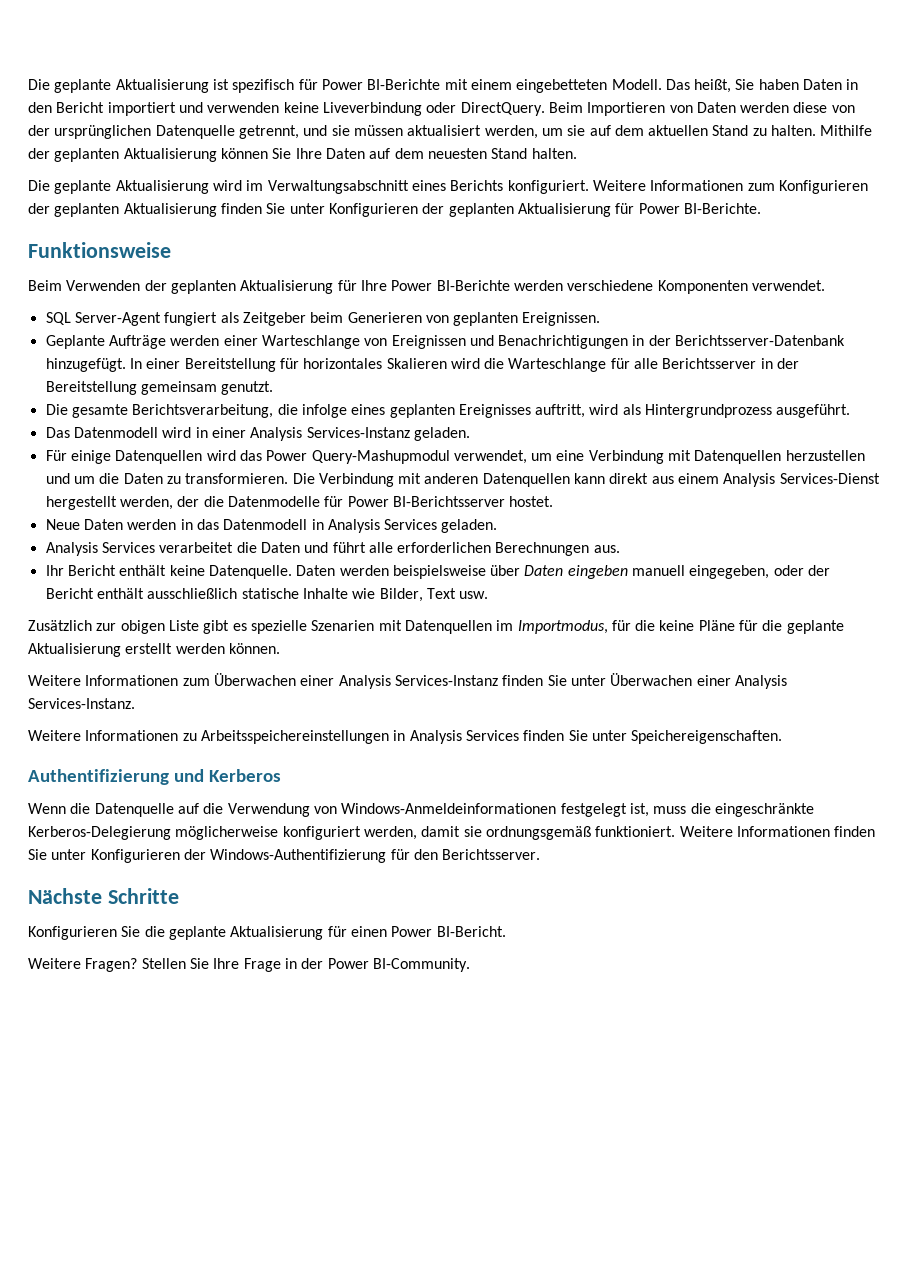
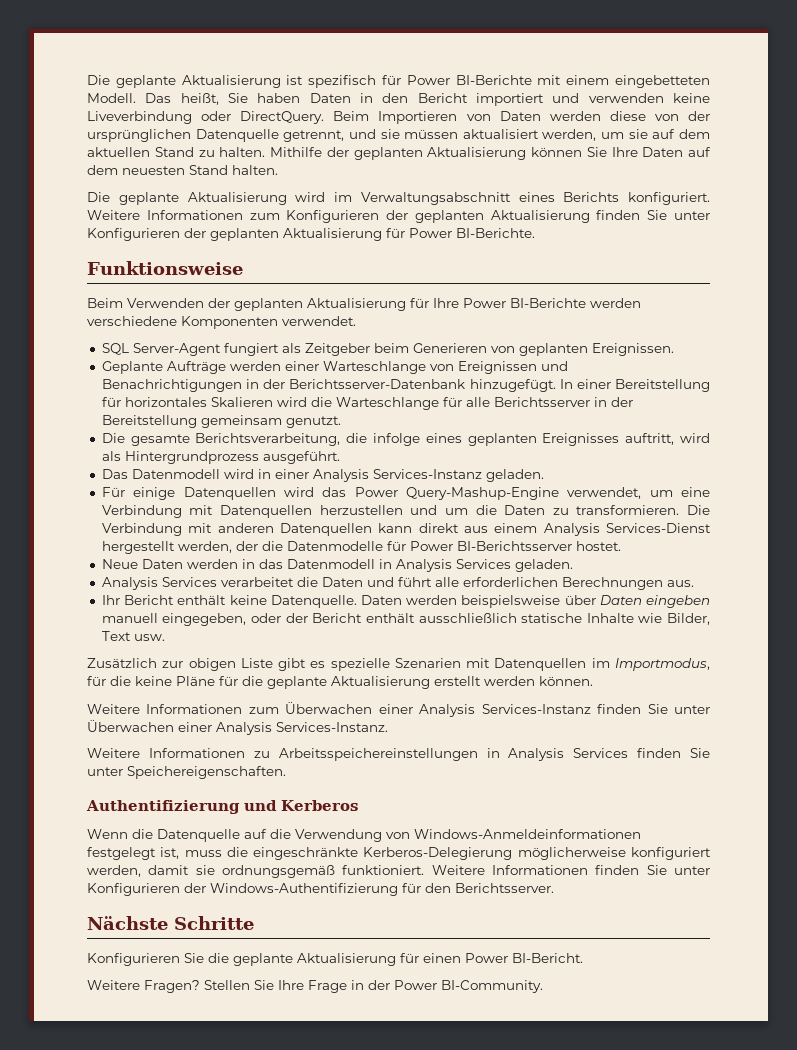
- Für einige Datenquellen wird das Power Query-Mashupmodul verwendet, um eine Verbindung mit Datenquellen herzustellen und um die Daten zu transformieren.
+ Für einige Datenquellen wird das Power Query-Mashup-Engine verwendet, um eine Verbindung mit Datenquellen herzustellen und um die Daten zu transformieren.

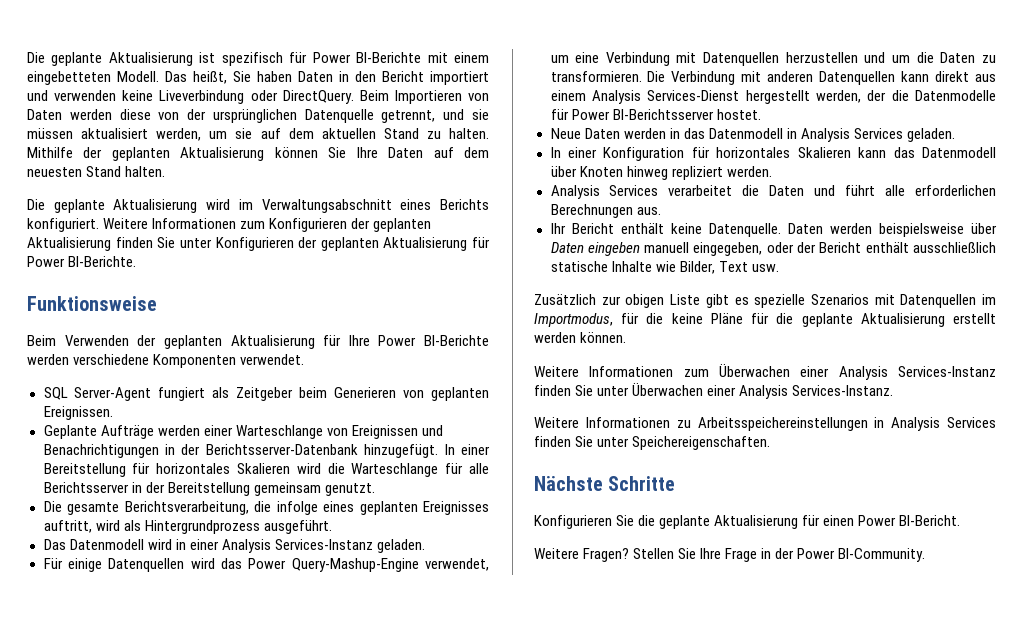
+ In einer Konfiguration für horizontales Skalieren kann das Datenmodell über Knoten hinweg repliziert werden.
- Zusätzlich zur obigen Liste gibt es spezielle Szenarien mit Datenquellen im Importmodus, für die keine Pläne für die geplante Aktualisierung erstellt werden können.
+ Zusätzlich zur obigen Liste gibt es spezielle Szenarios mit Datenquellen im Importmodus, für die keine Pläne für die geplante Aktualisierung erstellt werden können.
- Authentifizierung und Kerberos
- Wenn die Datenquelle auf die Verwendung von Windows-Anmeldeinformationen festgelegt ist, muss die eingeschränkte Kerberos-Delegierung möglicherweise konfiguriert werden, damit sie ordnungsgemäß funktioniert. Weitere Informationen finden Sie unter Konfigurieren der Windows-Authentifizierung für den Berichtsserver.

